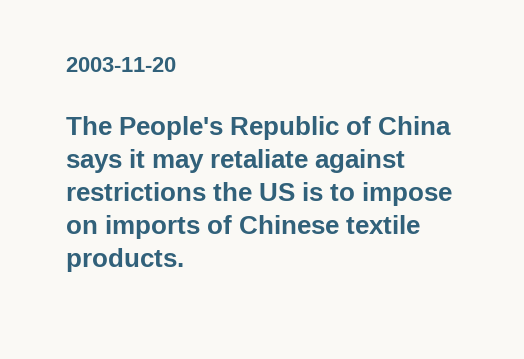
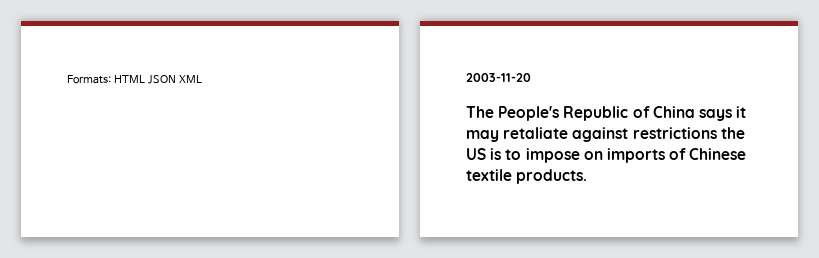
+ Formats: HTML JSON XML

